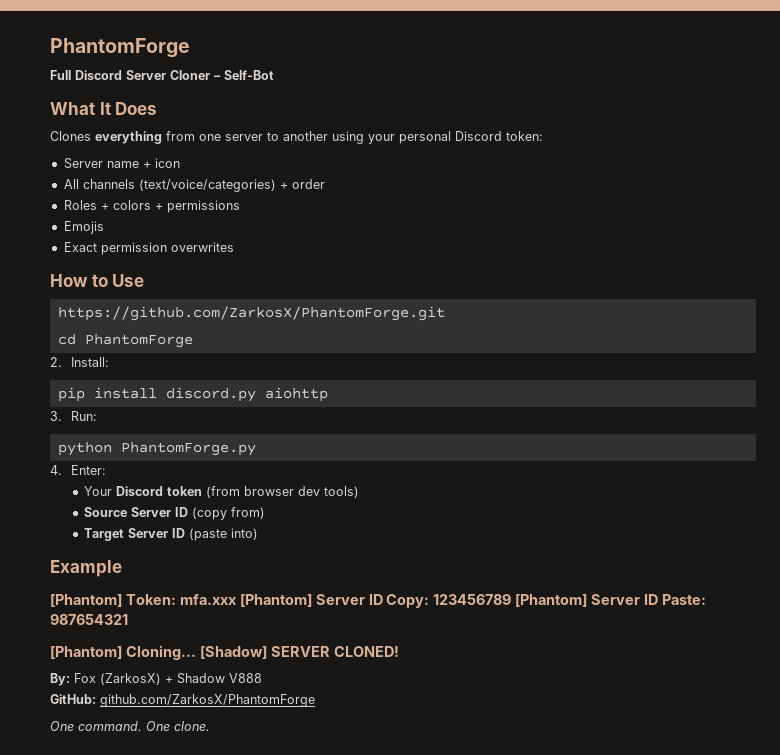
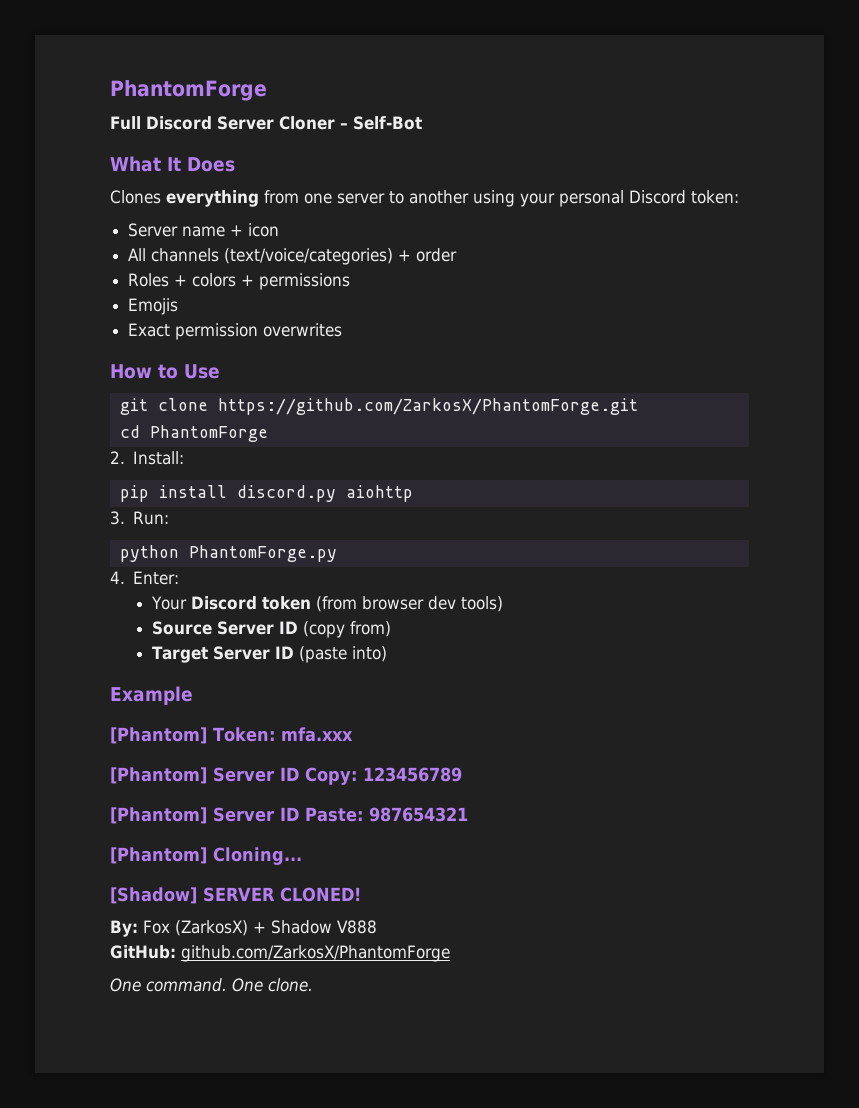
- https://github.com/ZarkosX/PhantomForge.git
+ git clone https://github.com/ZarkosX/PhantomForge.git
- [Phantom] Token: mfa.xxx [Phantom] Server ID Copy: 123456789 [Phantom] Server ID Paste: 987654321
+ [Phantom] Token: mfa.xxx
+ [Phantom] Server ID Copy: 123456789
+ [Phantom] Server ID Paste: 987654321
- [Phantom] Cloning... [Shadow] SERVER CLONED!
+ [Phantom] Cloning...
+ [Shadow] SERVER CLONED!

